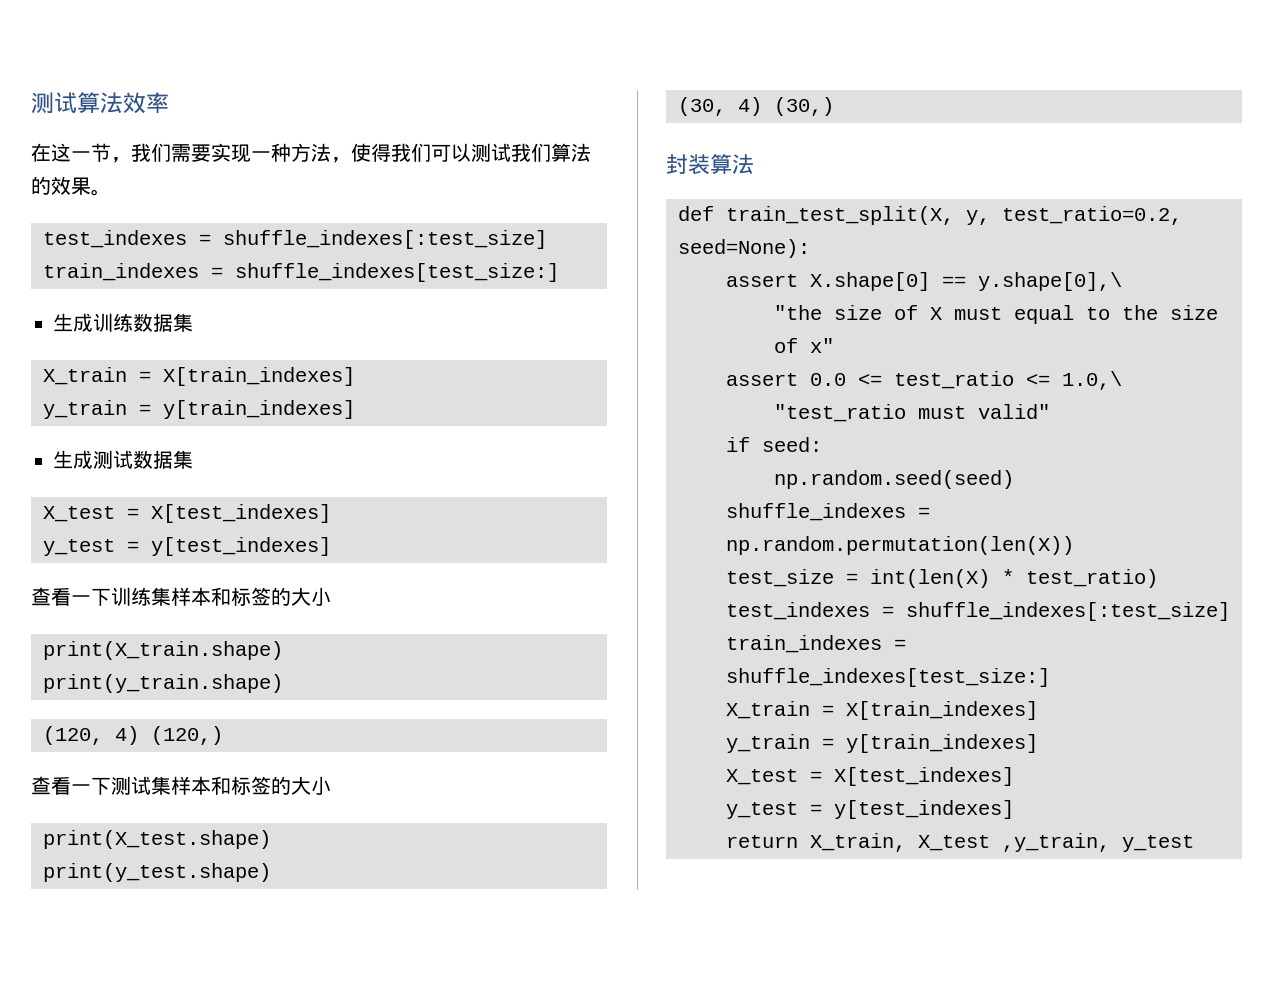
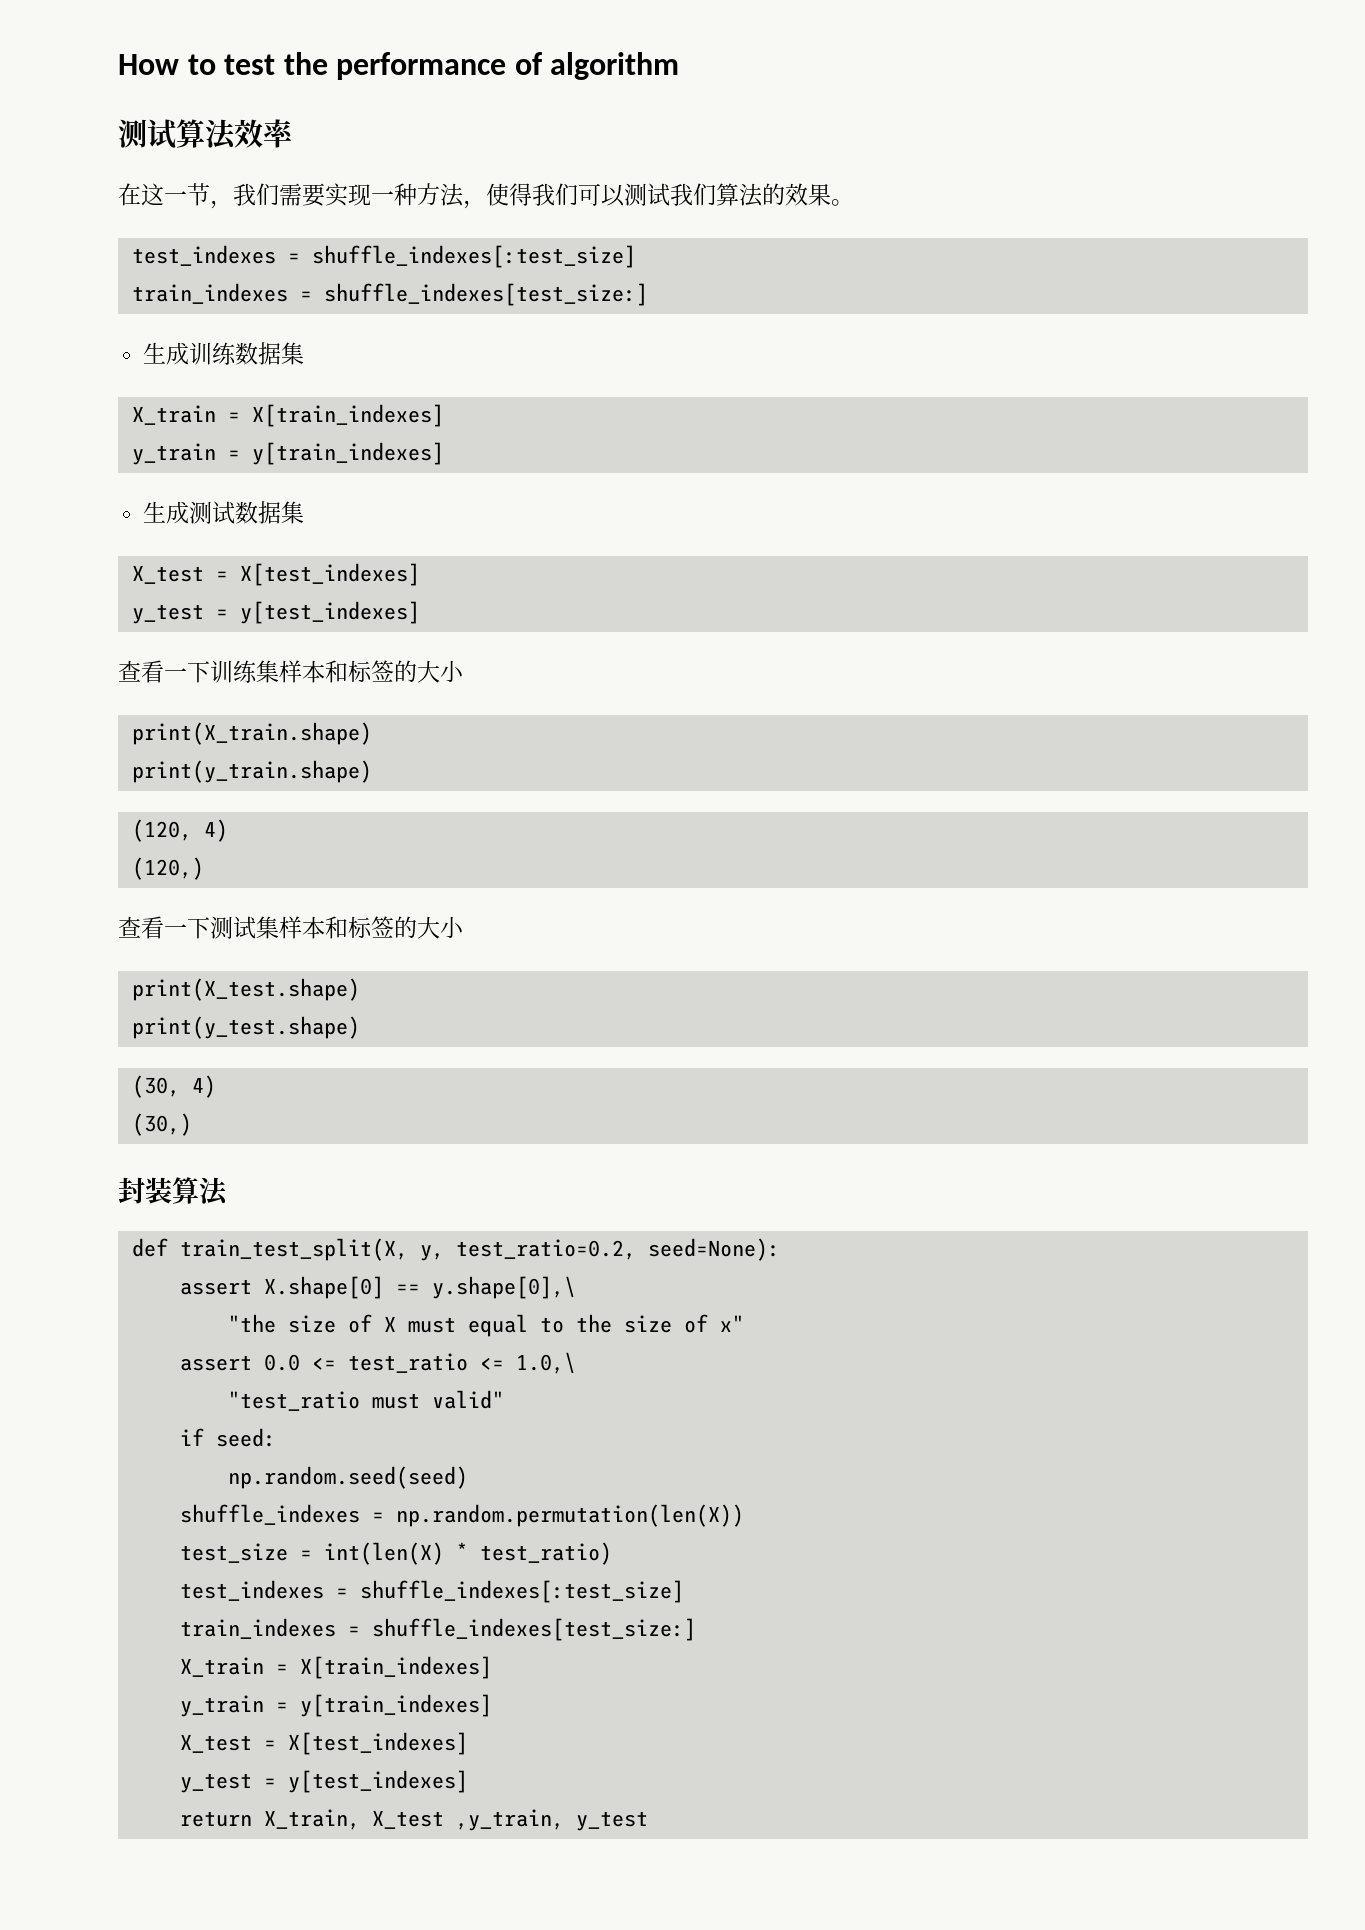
+ How to test the performance of algorithm
- (120, 4) (120,)
+ (120, 4)
+ (120,)
- (30, 4) (30,)
+ (30, 4)
+ (30,)

